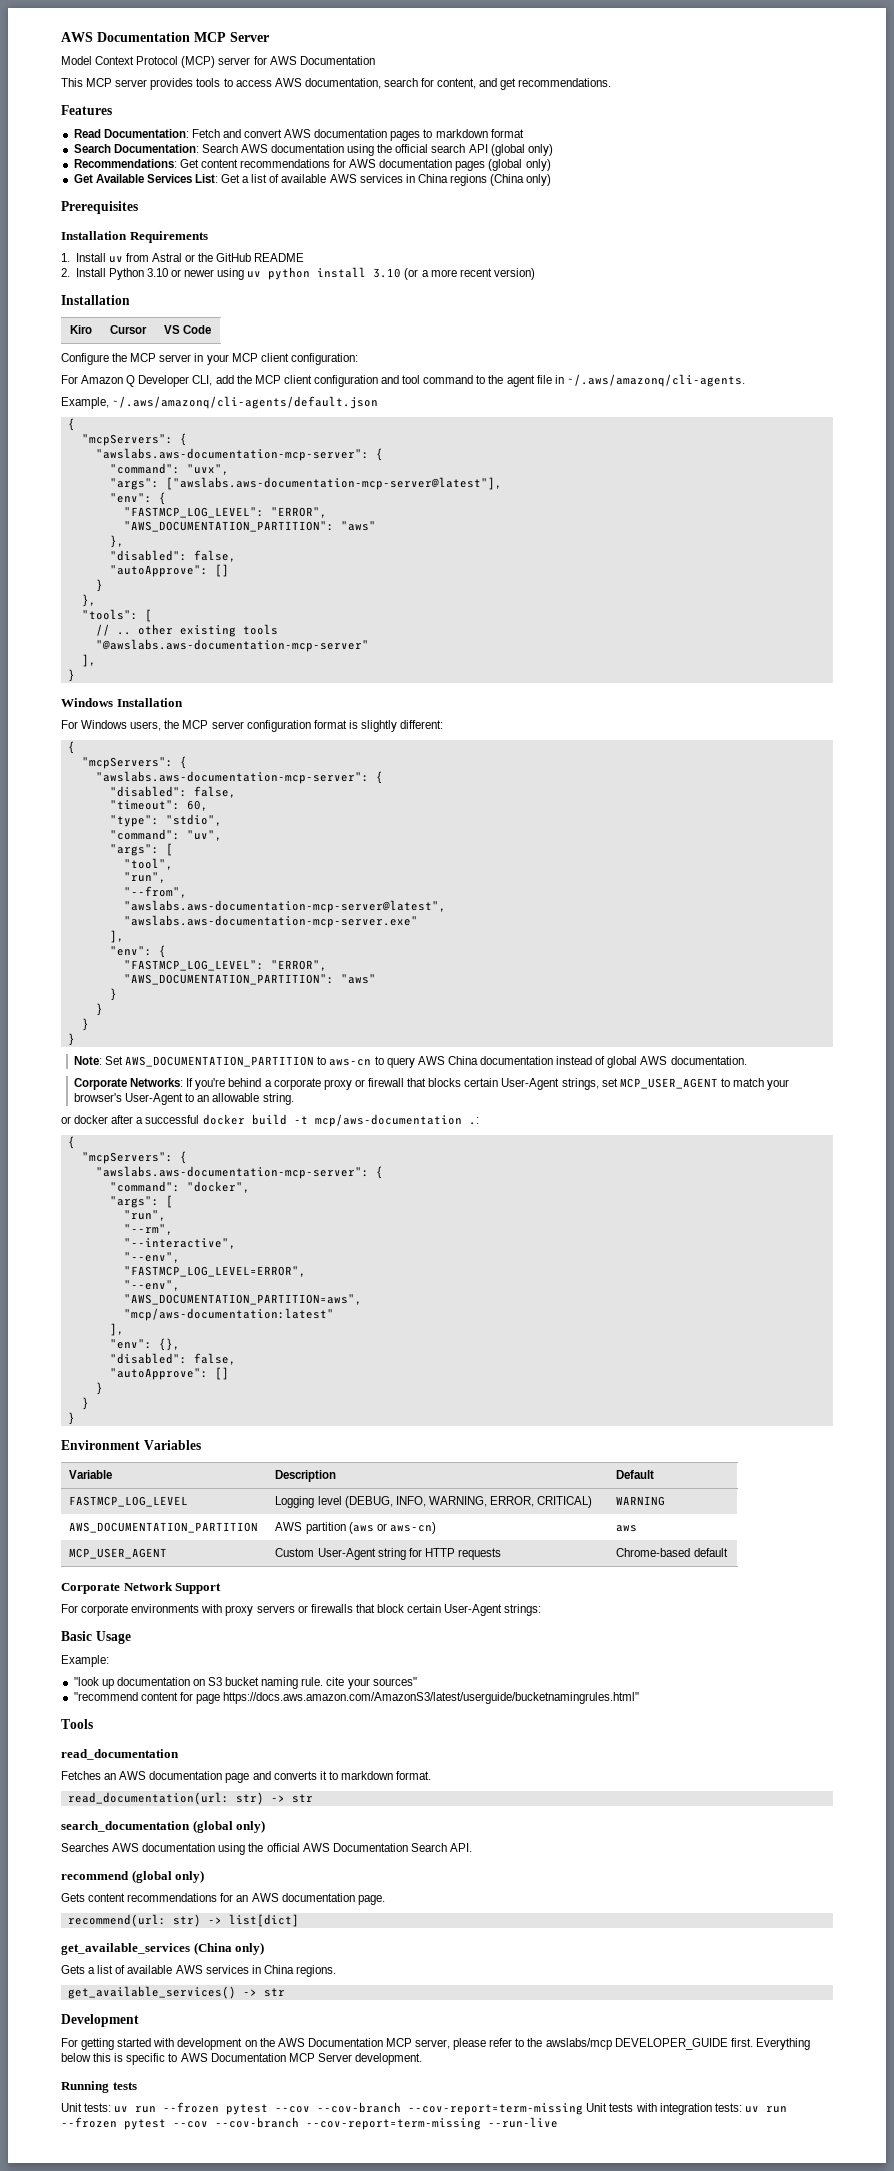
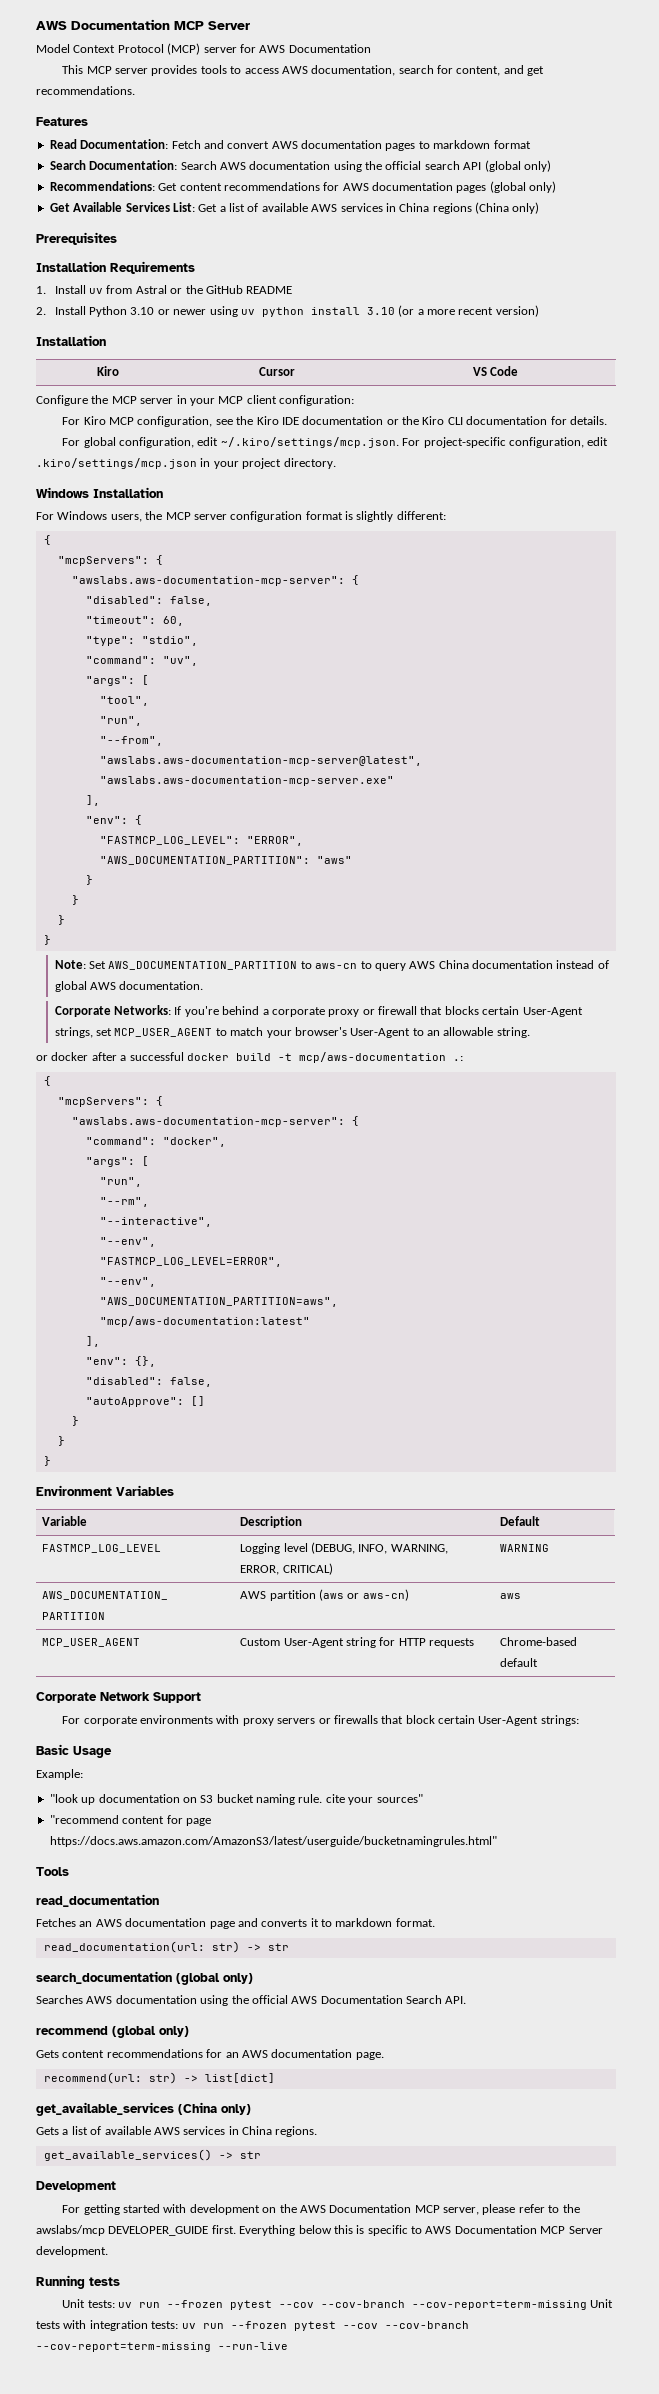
- For Amazon Q Developer CLI, add the MCP client configuration and tool command to the agent file in ~/.aws/amazonq/cli-agents.
- Example, ~/.aws/amazonq/cli-agents/default.json
- {
- "mcpServers": {
- "awslabs.aws-documentation-mcp-server": {
- "command": "uvx",
- "args": ["awslabs.aws-documentation-mcp-server@latest"],
- "env": {
- "FASTMCP_LOG_LEVEL": "ERROR",
- "AWS_DOCUMENTATION_PARTITION": "aws"
- },
- "disabled": false,
- "autoApprove": []
- }
- },
- "tools": [
- // .. other existing tools
- "@awslabs.aws-documentation-mcp-server"
- ],
- }
+ For Kiro MCP configuration, see the Kiro IDE documentation or the Kiro CLI documentation for details.
+ For global configuration, edit ~/.kiro/settings/mcp.json. For project-specific configuration, edit .kiro/settings/mcp.json in your project directory.

